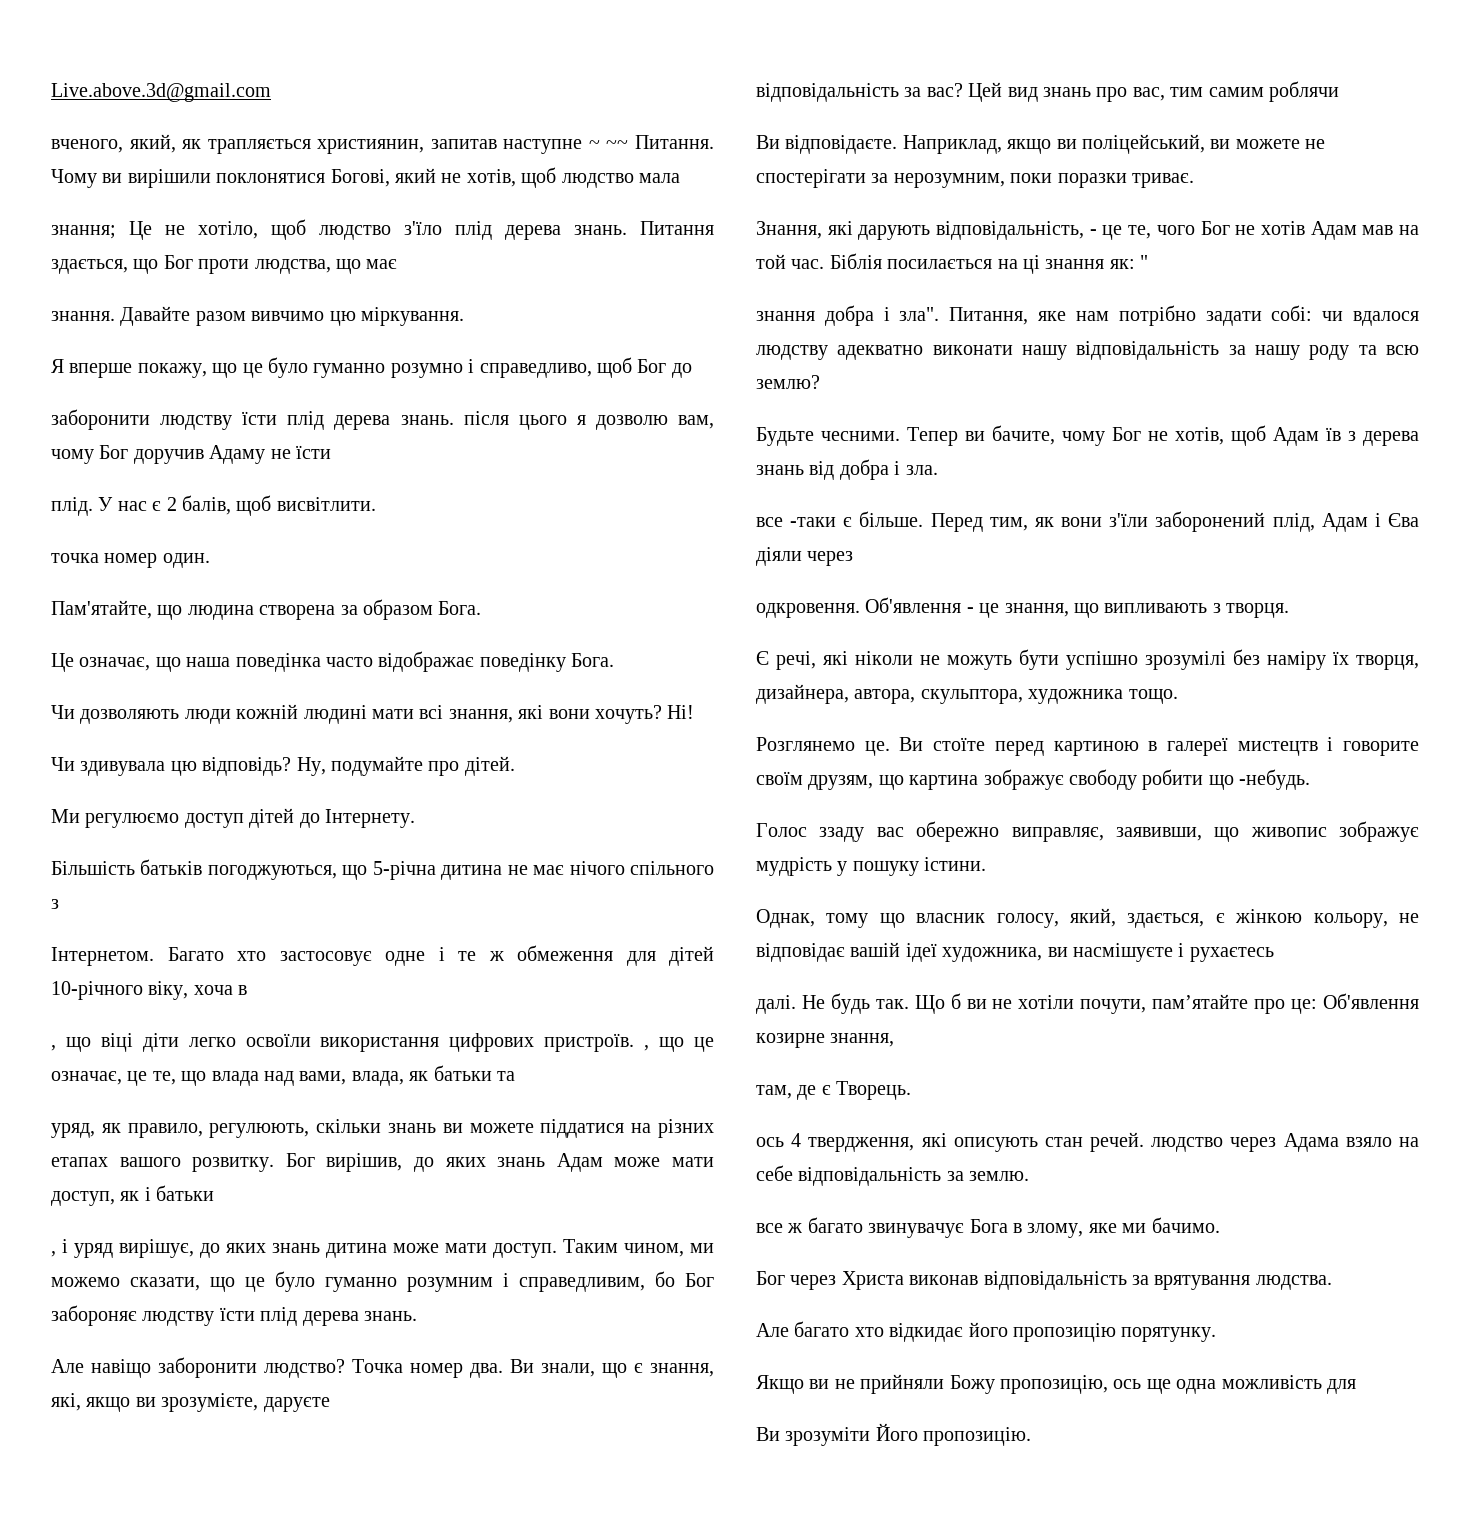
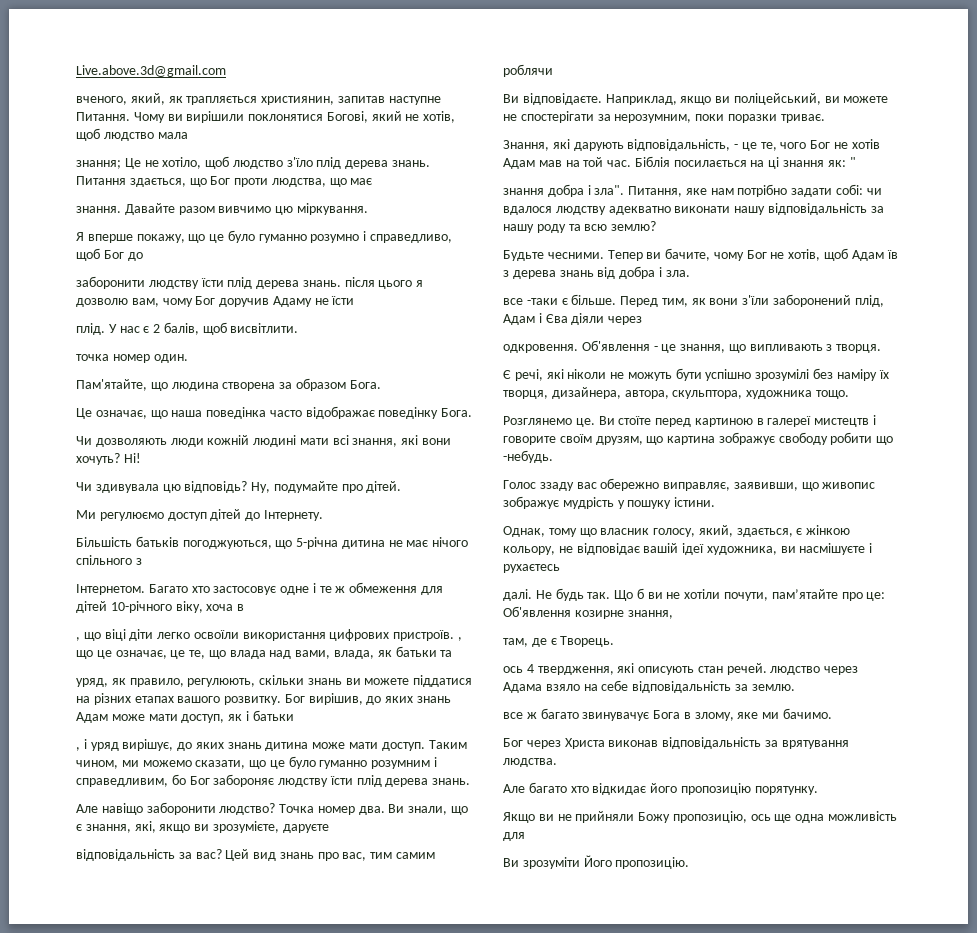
- вченого, який, як трапляється християнин, запитав наступне ~ ~~ Питання.
+ вченого, який, як трапляється християнин, запитав наступне Питання.

